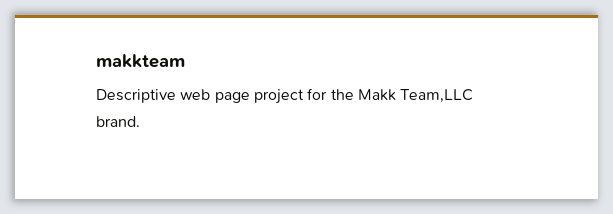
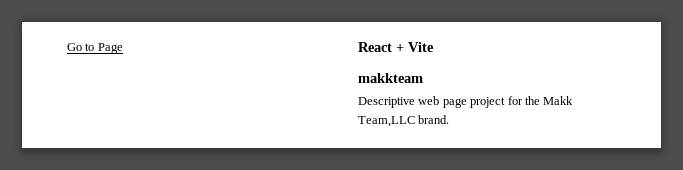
+ Go to Page
+ React + Vite

